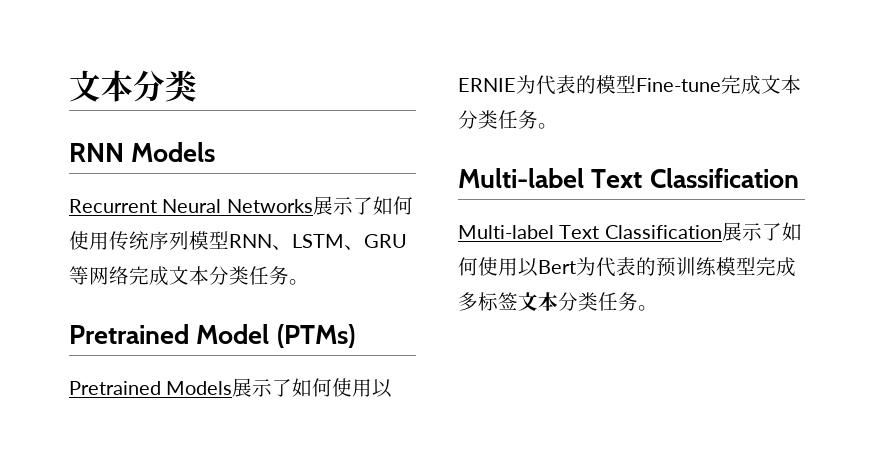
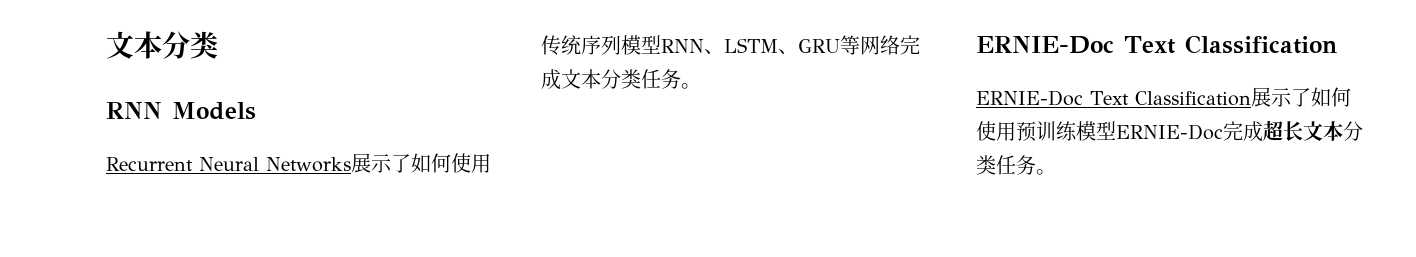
  Recurrent Neural Networks展示了如何使用传统序列模型RNN、LSTM、GRU等网络完成文本分类任务。
- Pretrained Model (PTMs)
- Pretrained Models展示了如何使用以ERNIE为代表的模型Fine-tune完成文本分类任务。
- Multi-label Text Classification
+ ERNIE-Doc Text Classification
- Multi-label Text Classification展示了如何使用以Bert为代表的预训练模型完成多标签文本分类任务。
+ ERNIE-Doc Text Classification展示了如何使用预训练模型ERNIE-Doc完成超长文本分类任务。

